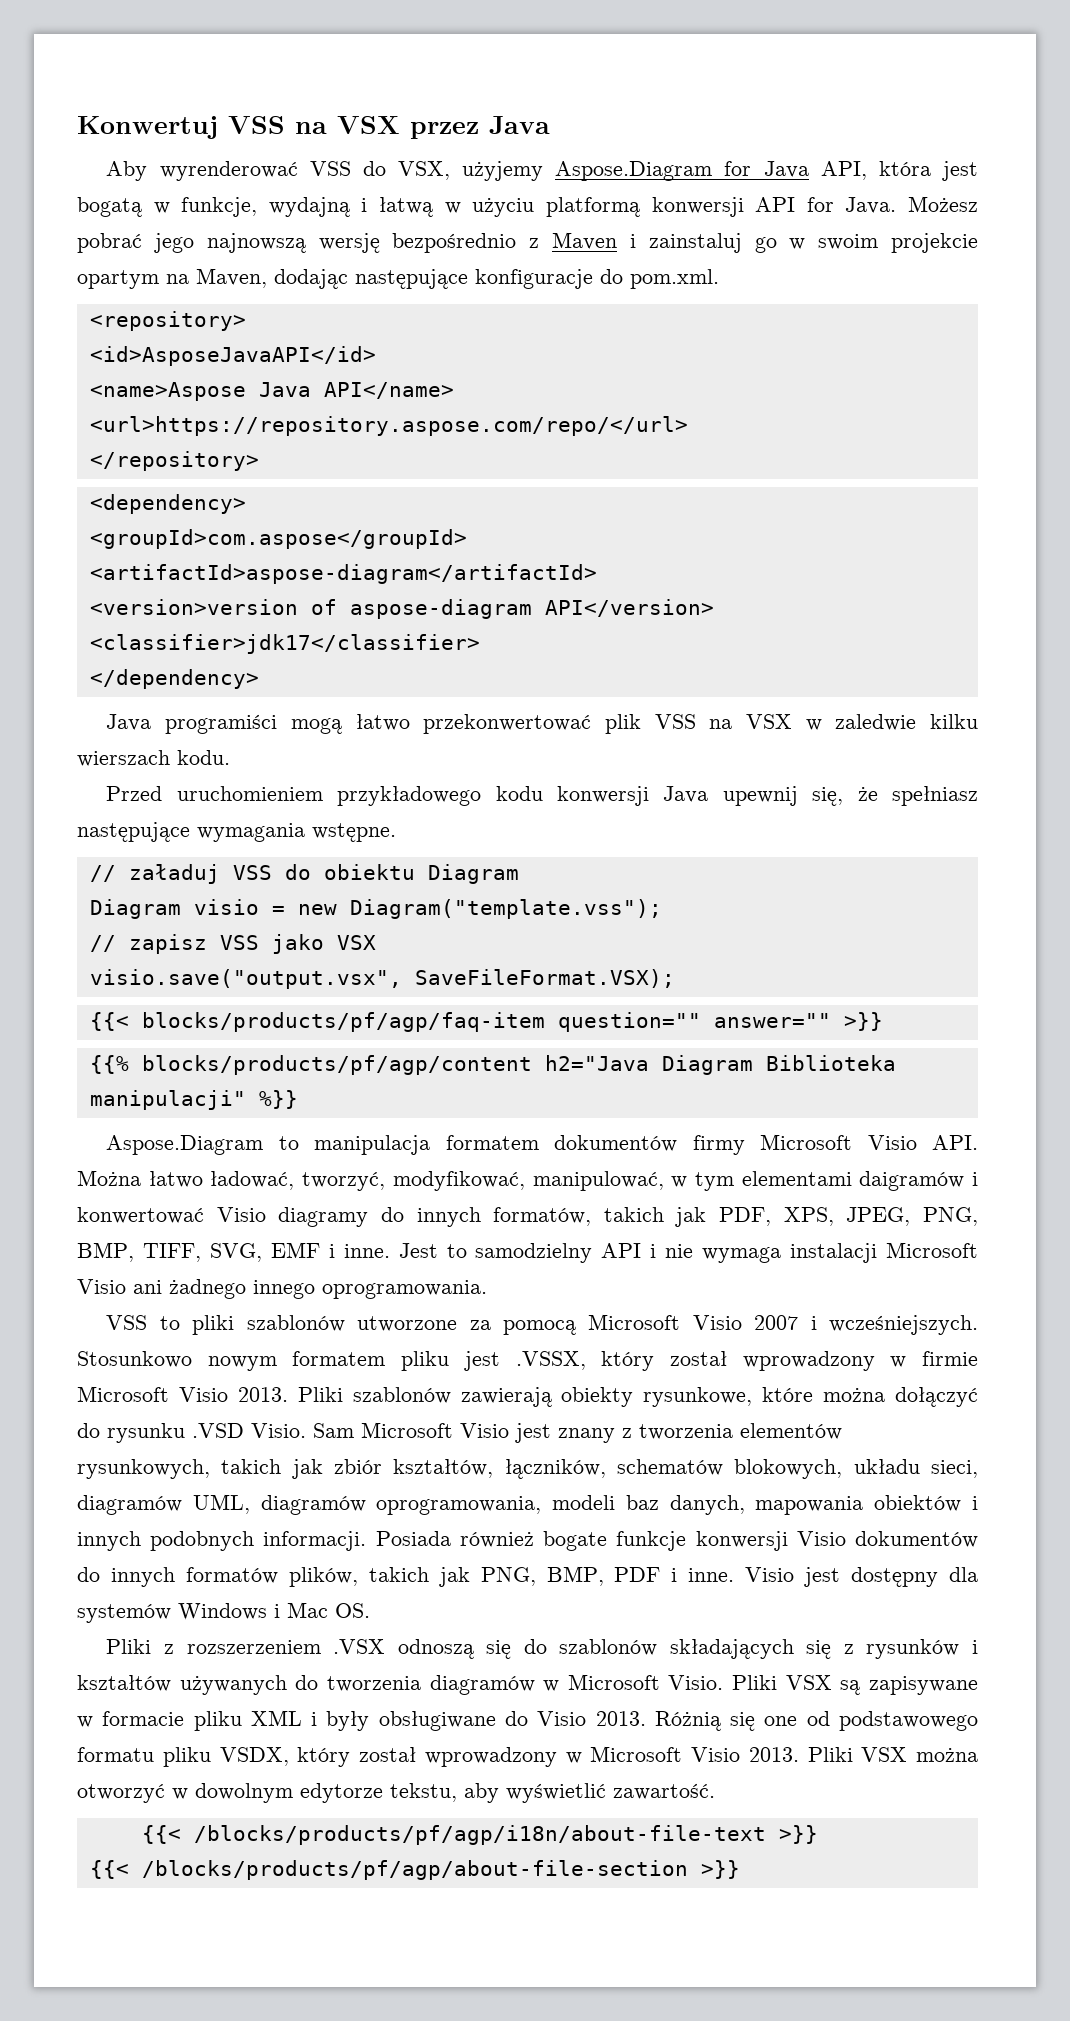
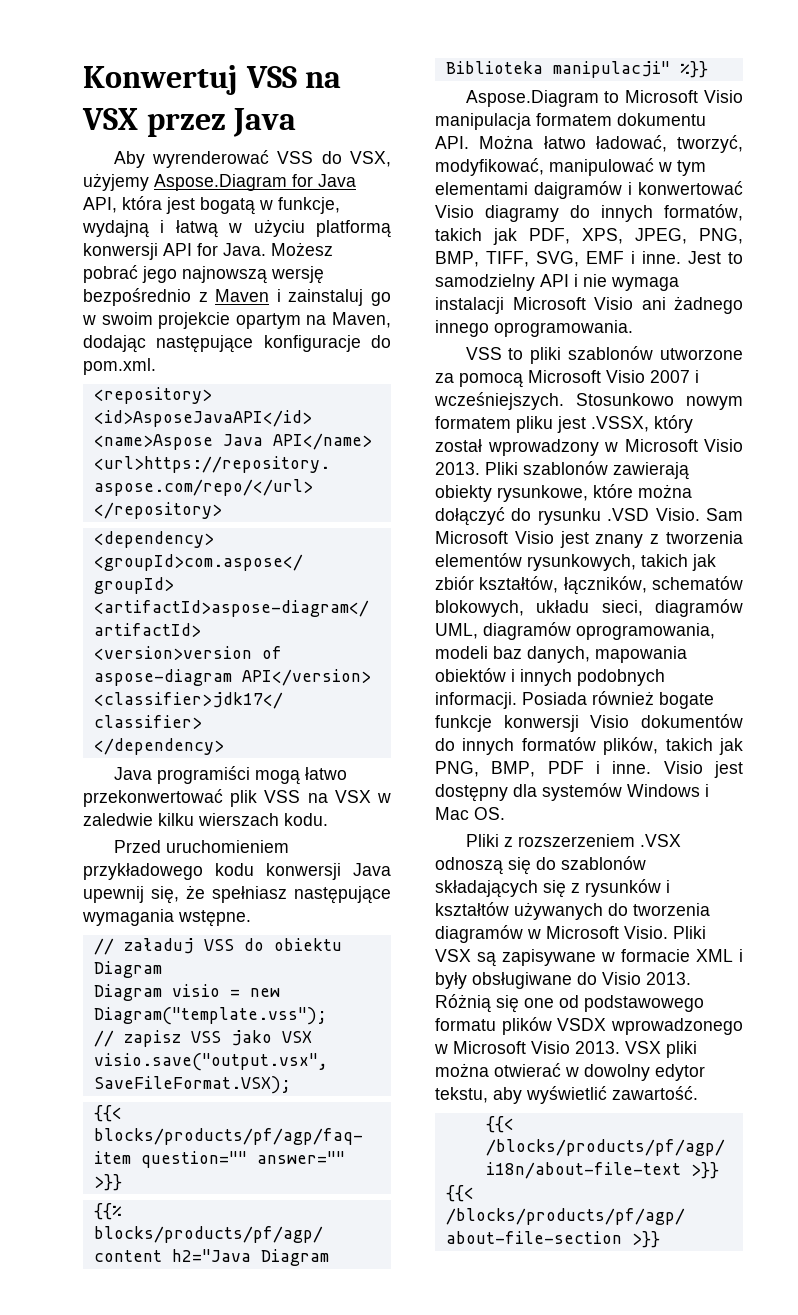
- Aspose.Diagram to manipulacja formatem dokumentów firmy Microsoft Visio API. Można łatwo ładować, tworzyć, modyfikować, manipulować, w tym elementami daigramów i konwertować Visio diagramy do innych formatów, takich jak PDF, XPS, JPEG, PNG, BMP, TIFF, SVG, EMF i inne.
+ Aspose.Diagram to Microsoft Visio manipulacja formatem dokumentu API. Można łatwo ładować, tworzyć, modyfikować, manipulować w tym elementami daigramów i konwertować Visio diagramy do innych formatów, takich jak PDF, XPS, JPEG, PNG, BMP, TIFF, SVG, EMF i inne.
- Stosunkowo nowym formatem pliku jest .VSSX, który został wprowadzony w firmie Microsoft Visio 2013.
+ Stosunkowo nowym formatem pliku jest .VSSX, który został wprowadzony w Microsoft Visio 2013.
- Pliki VSX są zapisywane w formacie pliku XML i były obsługiwane do Visio 2013.
+ Pliki VSX są zapisywane w formacie XML i były obsługiwane do Visio 2013.
- Różnią się one od podstawowego formatu pliku VSDX, który został wprowadzony w Microsoft Visio 2013. Pliki VSX można otworzyć w dowolnym edytorze tekstu, aby wyświetlić zawartość.
+ Różnią się one od podstawowego formatu plików VSDX wprowadzonego w Microsoft Visio 2013. VSX pliki można otwierać w dowolny edytor tekstu, aby wyświetlić zawartość.

